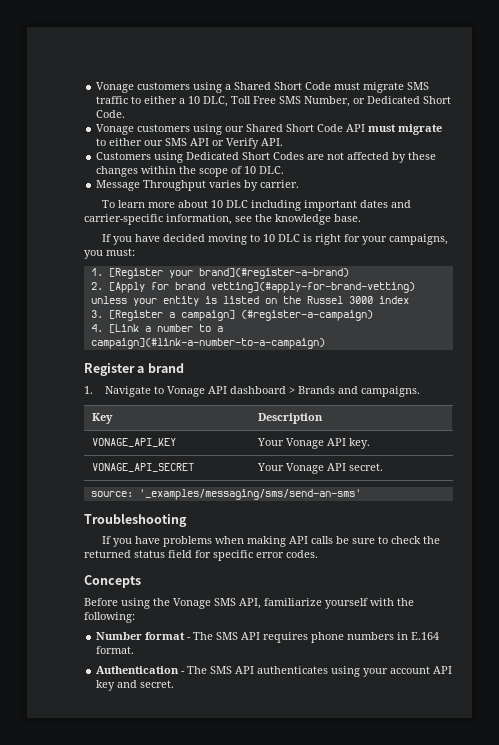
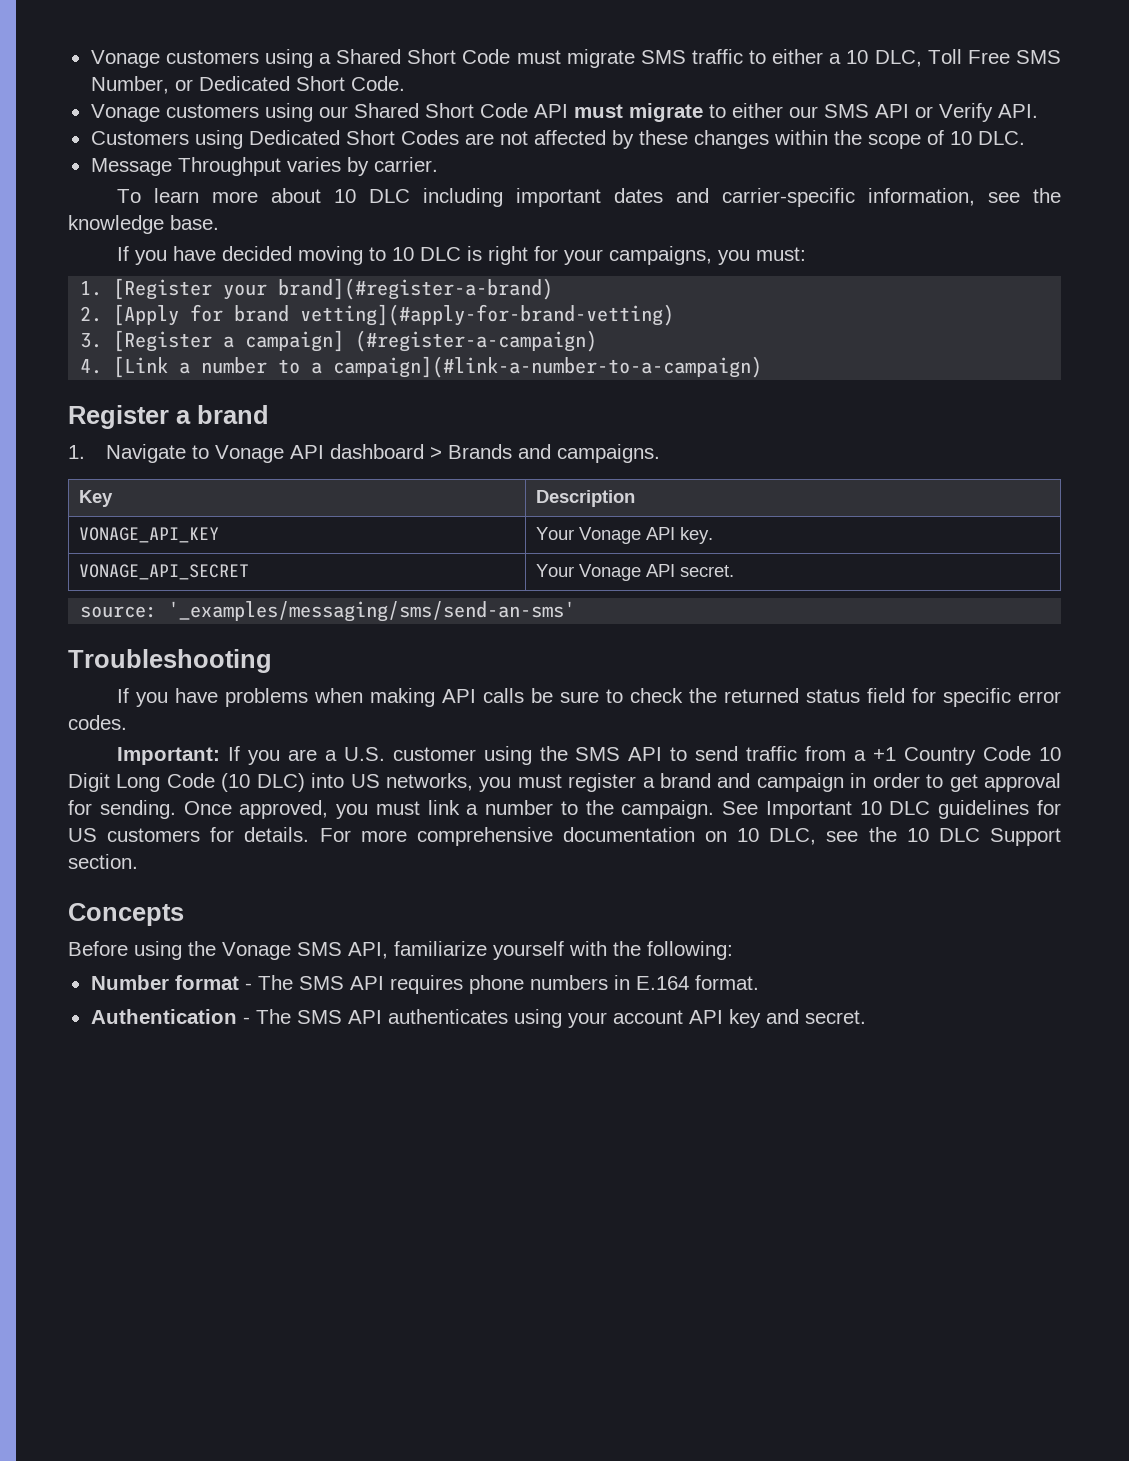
- 2. [Apply for brand vetting](#apply-for-brand-vetting) unless your entity is listed on the Russel 3000 index
+ 2. [Apply for brand vetting](#apply-for-brand-vetting)
+ Important: If you are a U.S. customer using the SMS API to send traffic from a +1 Country Code 10 Digit Long Code (10 DLC) into US networks, you must register a brand and campaign in order to get approval for sending. Once approved, you must link a number to the campaign. See Important 10 DLC guidelines for US customers for details. For more comprehensive documentation on 10 DLC, see the 10 DLC Support section.

